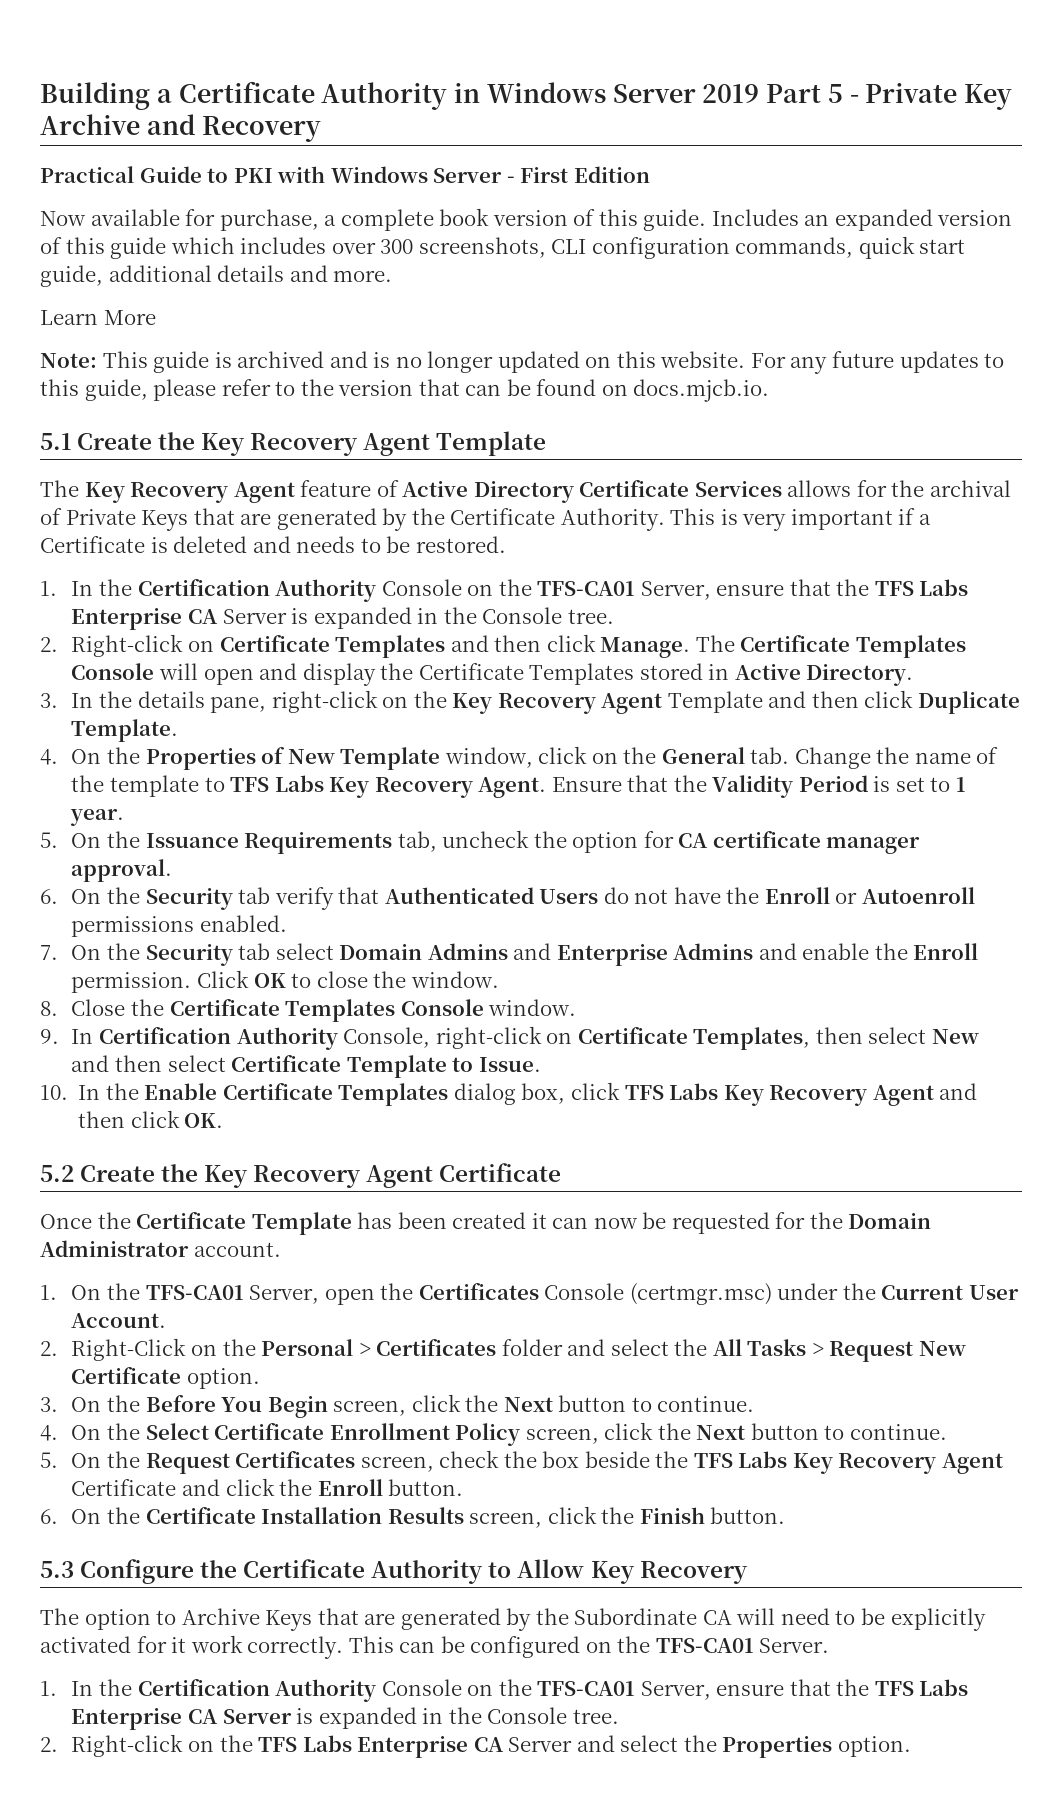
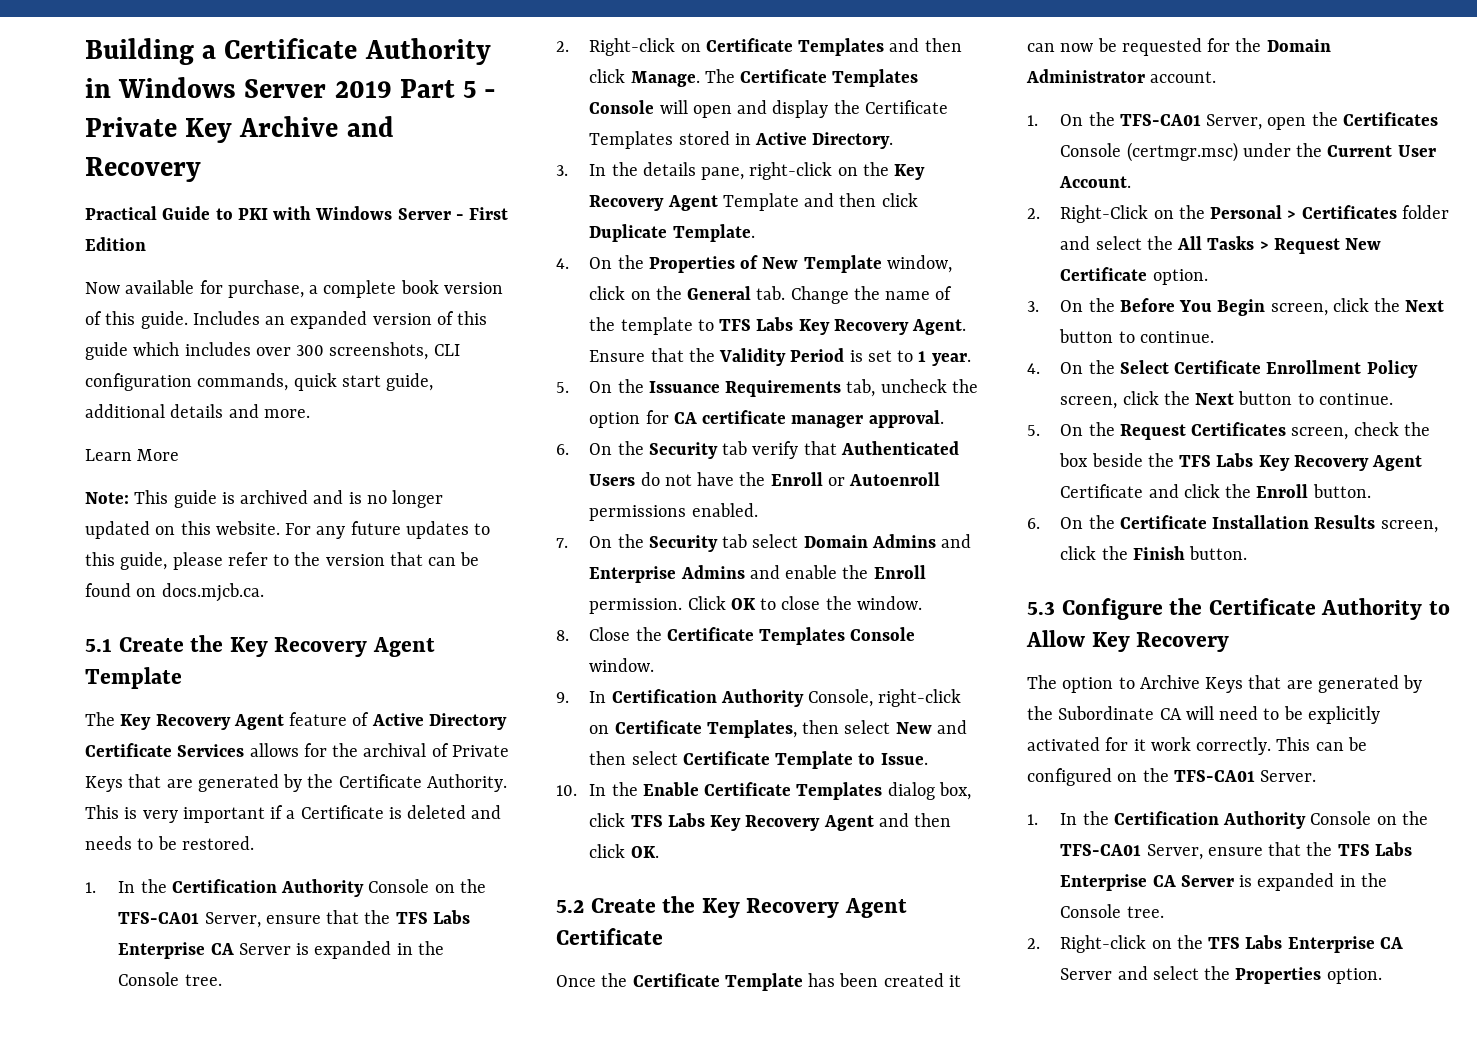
- For any future updates to this guide, please refer to the version that can be found on docs.mjcb.io.
+ For any future updates to this guide, please refer to the version that can be found on docs.mjcb.ca.

